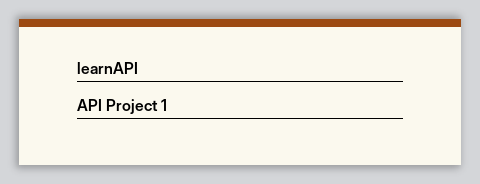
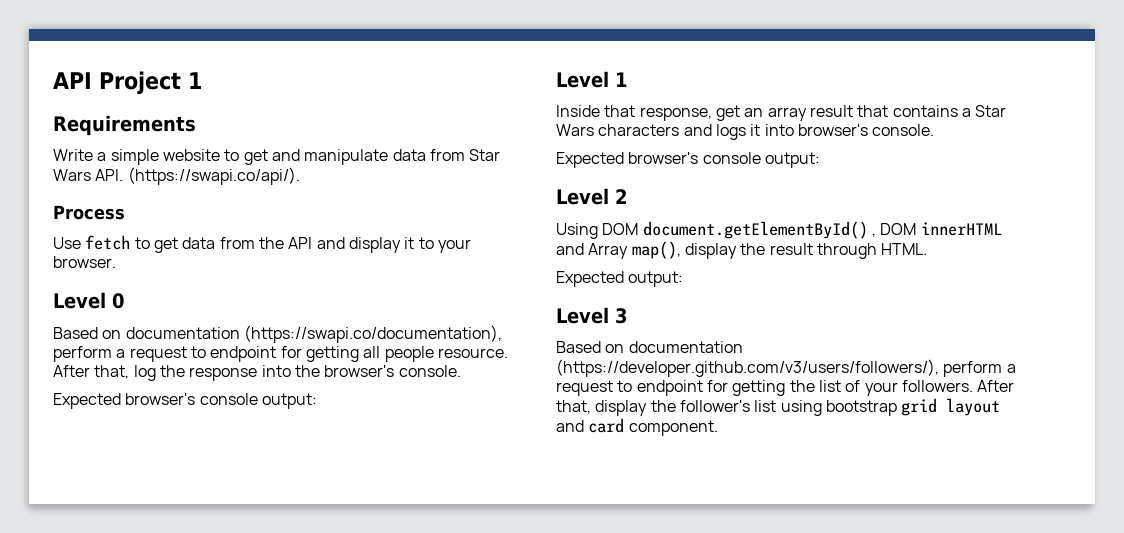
- learnAPI
+ Requirements
+ Write a simple website to get and manipulate data from Star Wars API. (https://swapi.co/api/).
+ Process
+ Use fetch to get data from the API and display it to your browser.
+ Level 0
+ Based on documentation (https://swapi.co/documentation), perform a request to endpoint for getting all people resource. After that, log the response into the browser's console.
+ Expected browser's console output:
+ Level 1
+ Inside that response, get an array result that contains a Star Wars characters and logs it into browser's console.
+ Expected browser's console output:
+ Level 2
+ Using DOM document.getElementById() , DOM innerHTML and Array map(), display the result through HTML.
+ Expected output:
+ Level 3
+ Based on documentation (https://developer.github.com/v3/users/followers/), perform a request to endpoint for getting the list of your followers. After that, display the follower's list using bootstrap grid layout and card component.

